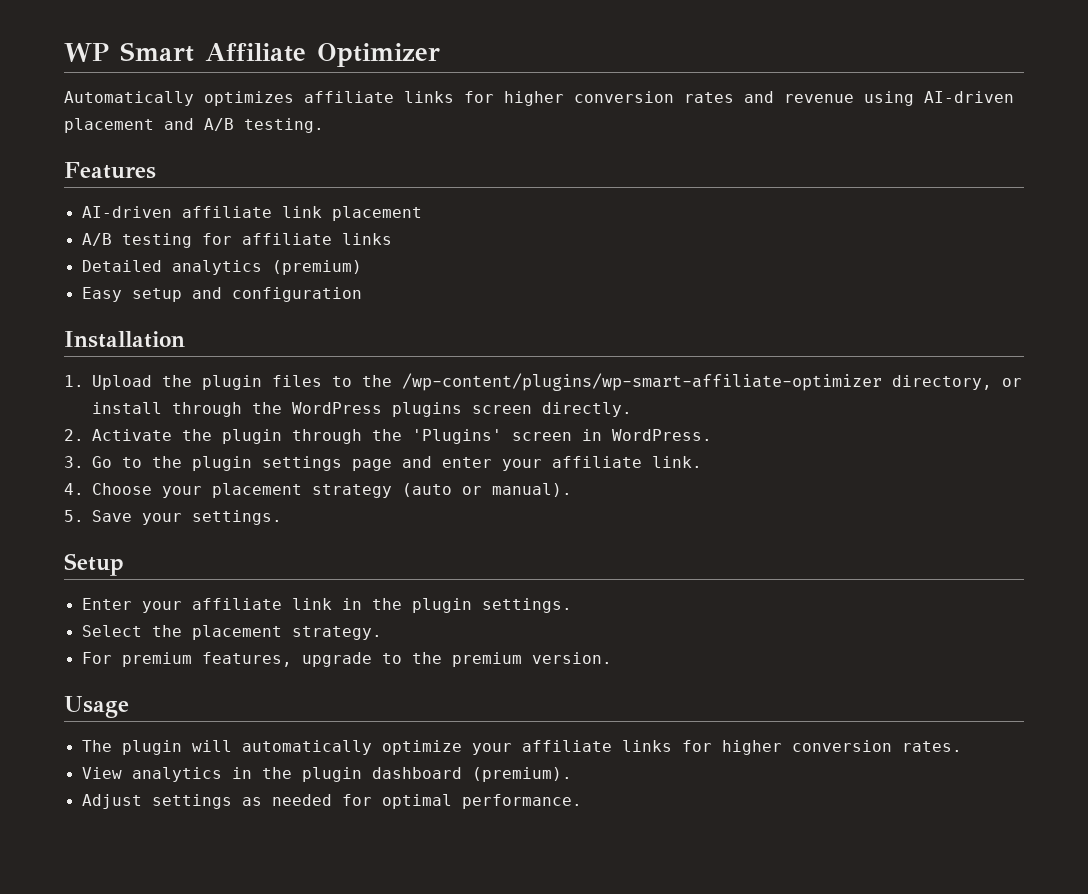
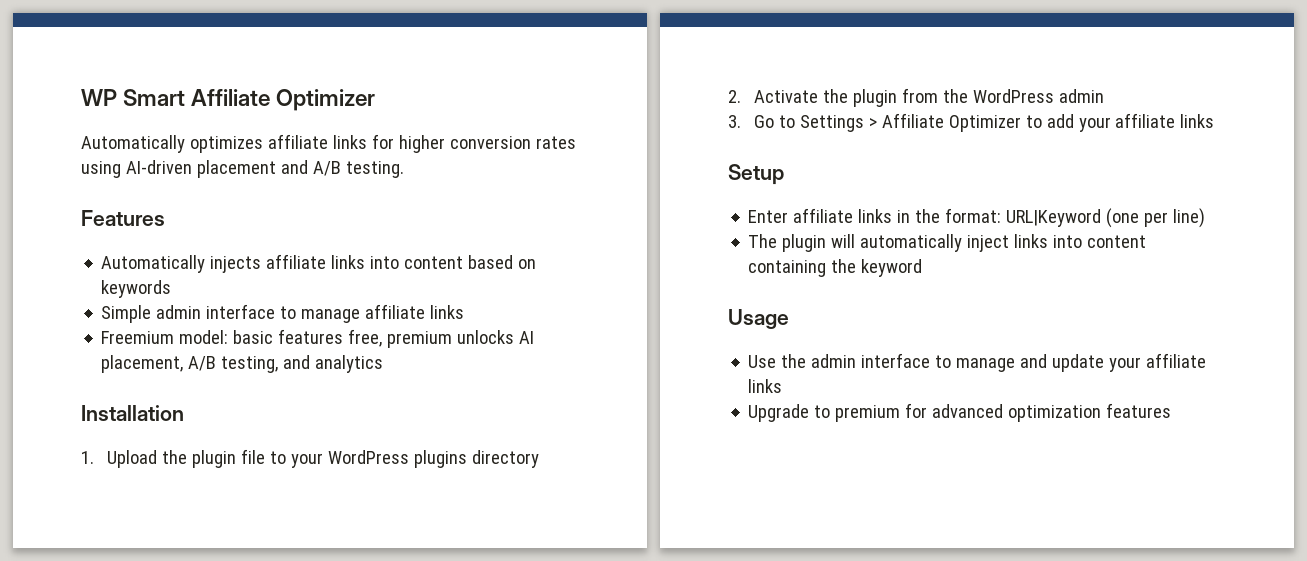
- Automatically optimizes affiliate links for higher conversion rates and revenue using AI-driven placement and A/B testing.
+ Automatically optimizes affiliate links for higher conversion rates using AI-driven placement and A/B testing.
- AI-driven affiliate link placement
- A/B testing for affiliate links
- Detailed analytics (premium)
- Easy setup and configuration
+ Automatically injects affiliate links into content based on keywords
+ Simple admin interface to manage affiliate links
+ Freemium model: basic features free, premium unlocks AI placement, A/B testing, and analytics
- 1. Upload the plugin files to the /wp-content/plugins/wp-smart-affiliate-optimizer directory, or install through the WordPress plugins screen directly.
- 2. Activate the plugin through the 'Plugins' screen in WordPress.
- 3. Go to the plugin settings page and enter your affiliate link.
- 4. Choose your placement strategy (auto or manual).
- 5. Save your settings.
+ 1. Upload the plugin file to your WordPress plugins directory
+ 2. Activate the plugin from the WordPress admin
+ 3. Go to Settings > Affiliate Optimizer to add your affiliate links
  Setup
- Enter your affiliate link in the plugin settings.
- Select the placement strategy.
- For premium features, upgrade to the premium version.
+ Enter affiliate links in the format: URL|Keyword (one per line)
+ The plugin will automatically inject links into content containing the keyword
  Usage
- The plugin will automatically optimize your affiliate links for higher conversion rates.
- View analytics in the plugin dashboard (premium).
- Adjust settings as needed for optimal performance.
+ Use the admin interface to manage and update your affiliate links
+ Upgrade to premium for advanced optimization features

